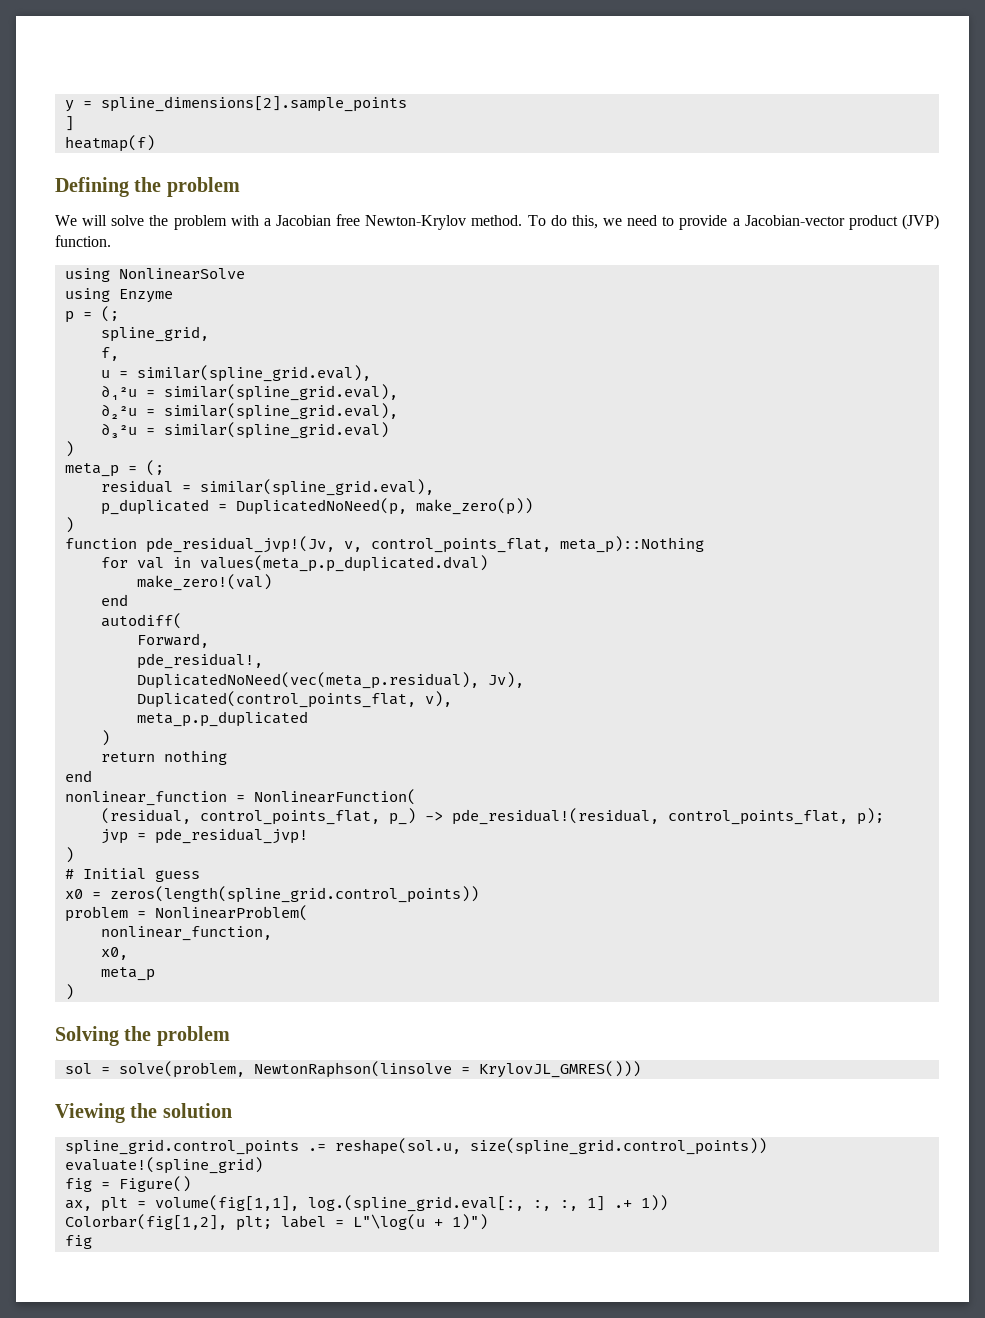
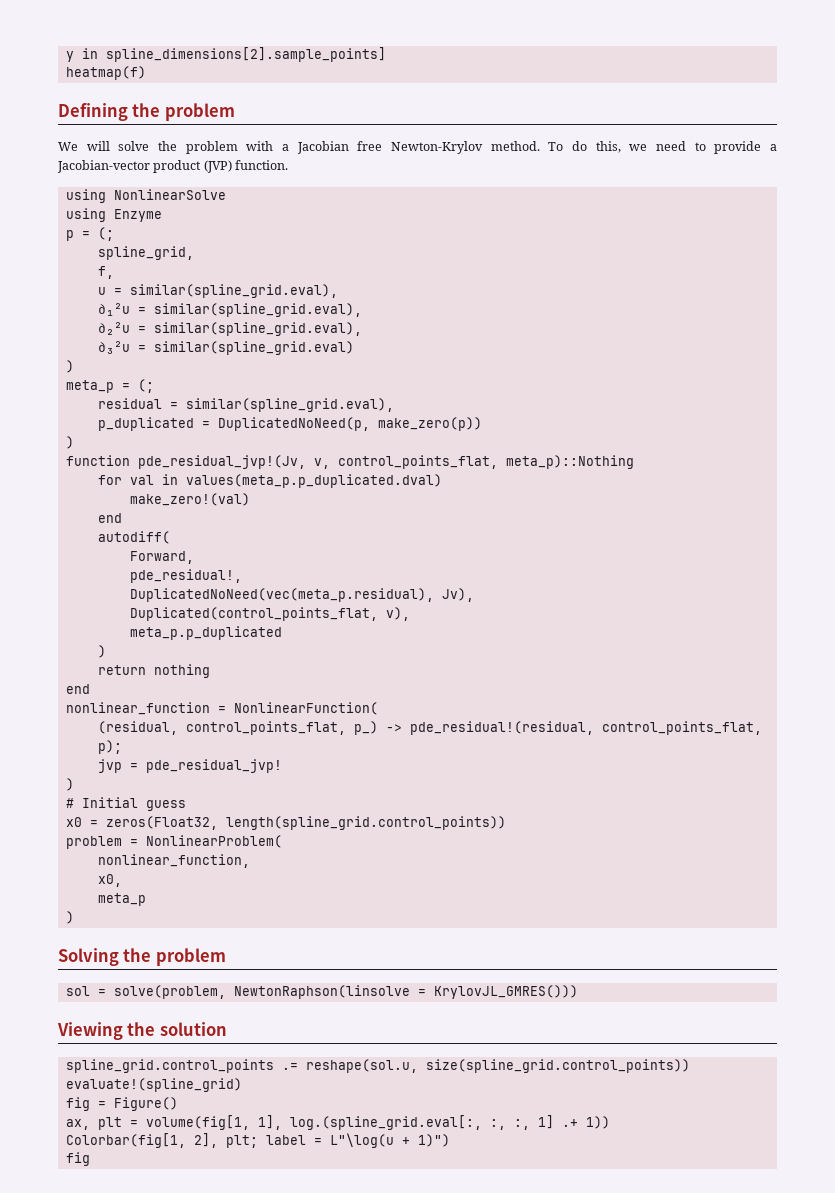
- y = spline_dimensions[2].sample_points
- ]
+ y in spline_dimensions[2].sample_points]
- x0 = zeros(length(spline_grid.control_points))
+ x0 = zeros(Float32, length(spline_grid.control_points))
- ax, plt = volume(fig[1,1], log.(spline_grid.eval[:, :, :, 1] .+ 1))
+ ax, plt = volume(fig[1, 1], log.(spline_grid.eval[:, :, :, 1] .+ 1))
- Colorbar(fig[1,2], plt; label = L"\log(u + 1)")
+ Colorbar(fig[1, 2], plt; label = L"\log(u + 1)")

